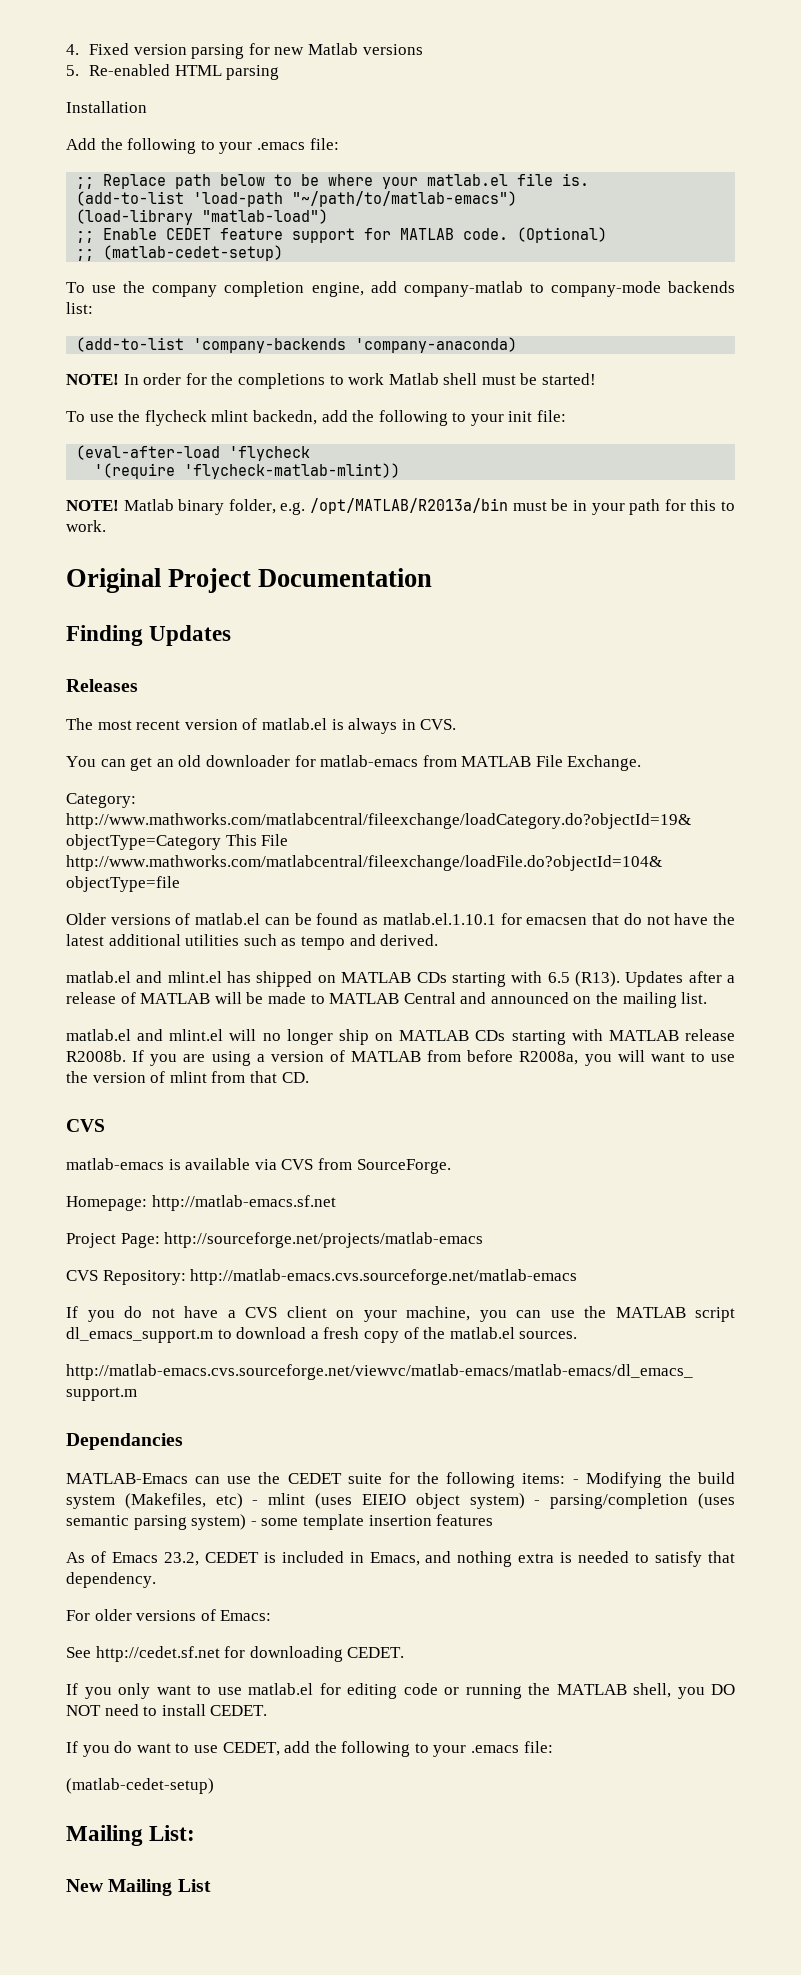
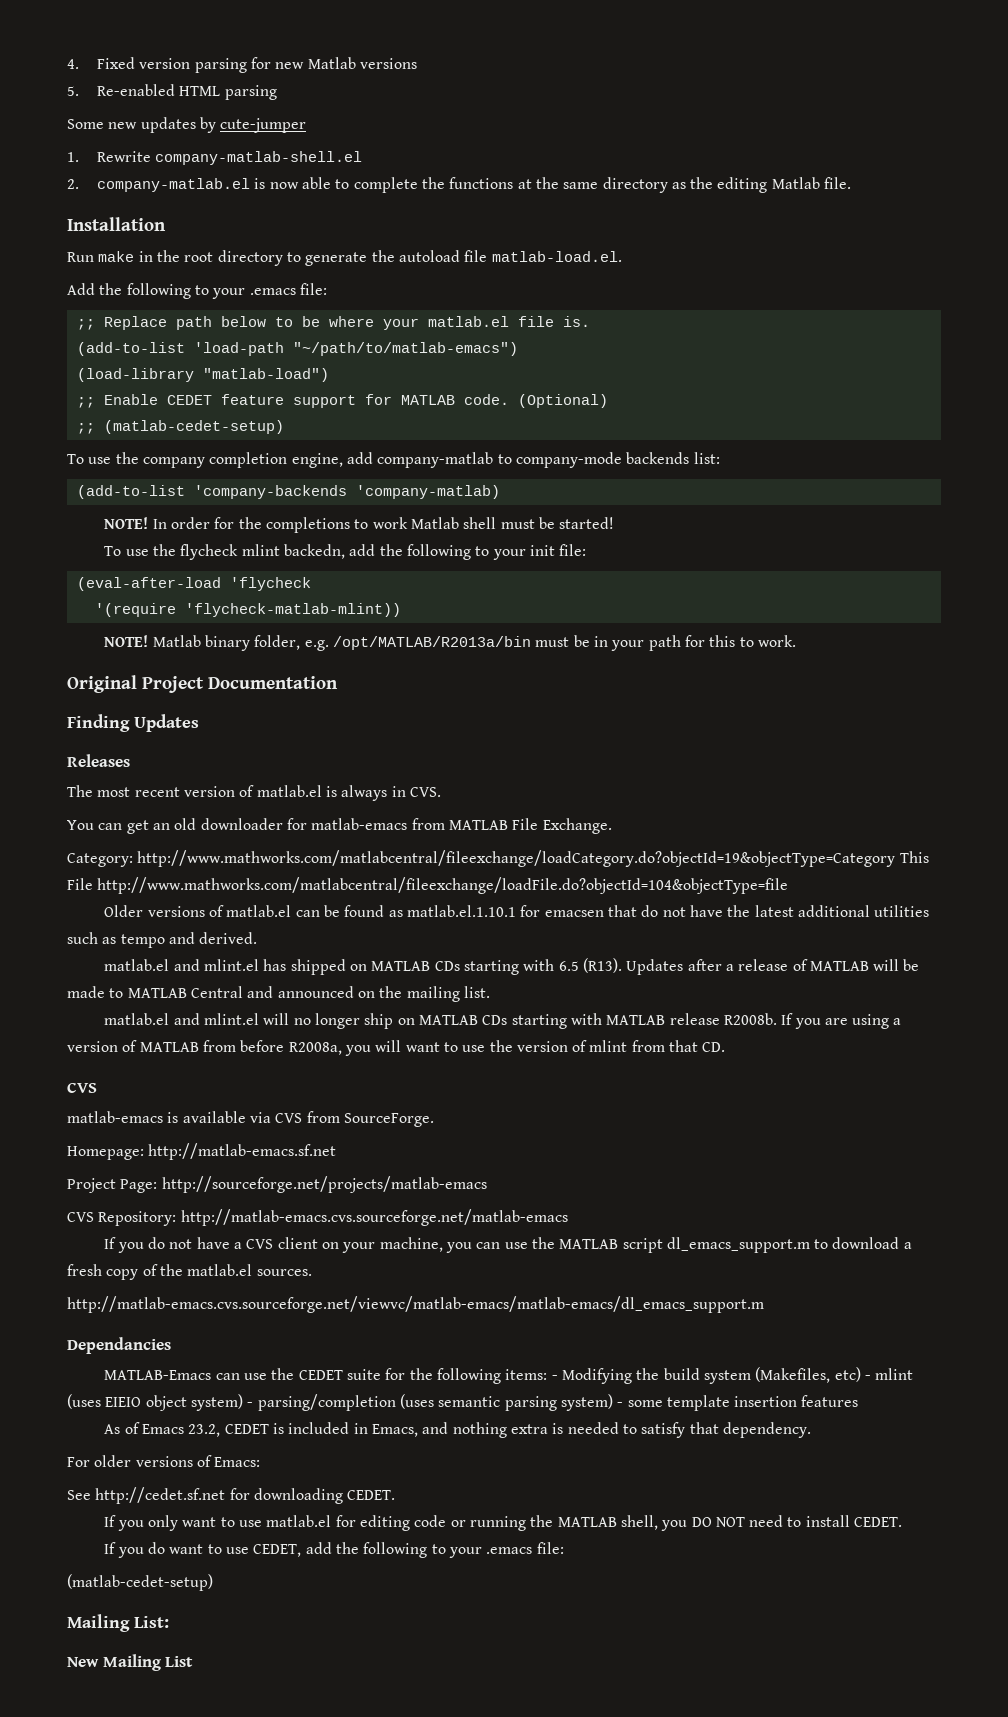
+ Some new updates by cute-jumper
+ 1. Rewrite company-matlab-shell.el
+ 2. company-matlab.el is now able to complete the functions at the same directory as the editing Matlab file.
  Installation
+ Run make in the root directory to generate the autoload file matlab-load.el.
- (add-to-list 'company-backends 'company-anaconda)
+ (add-to-list 'company-backends 'company-matlab)

